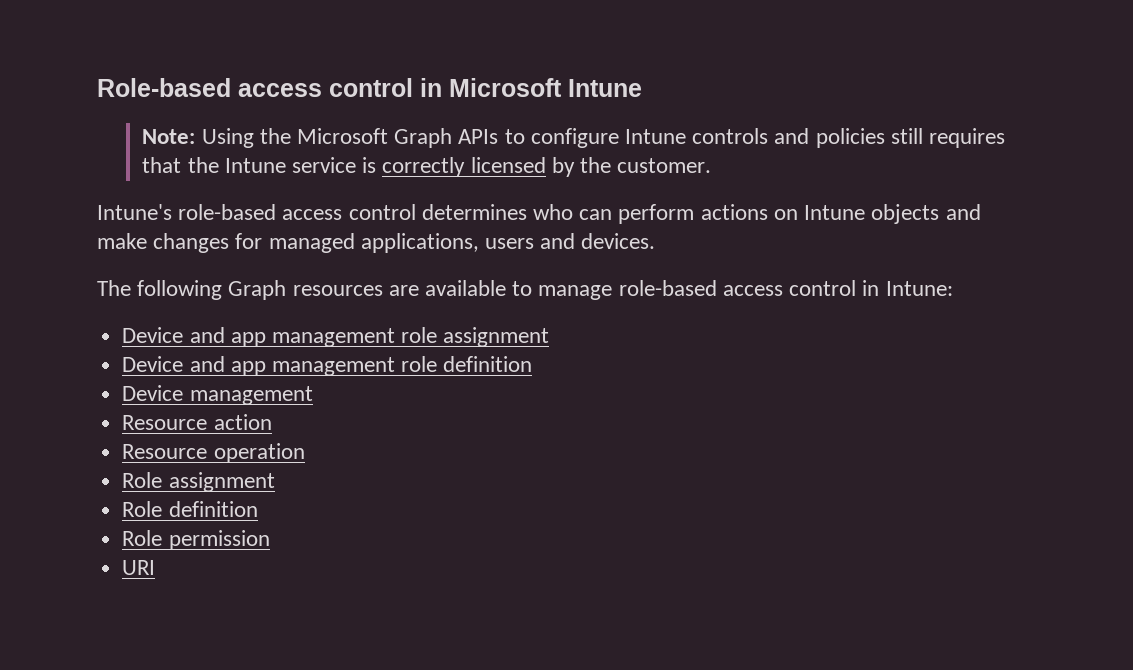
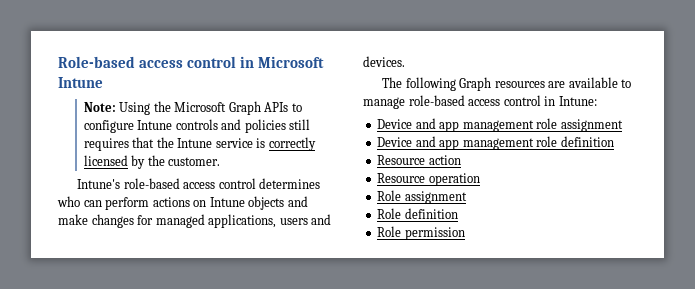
- Device management
- URI

